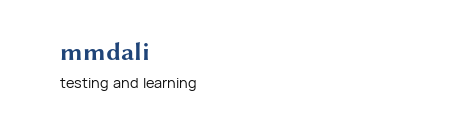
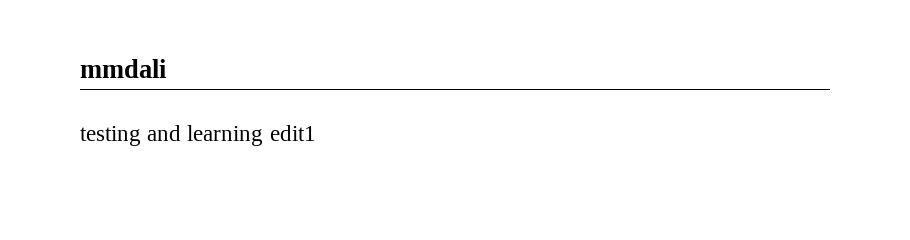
- testing and learning
+ testing and learning edit1

